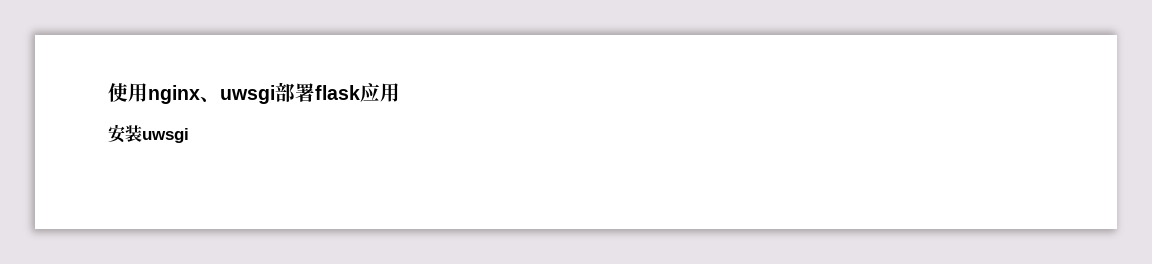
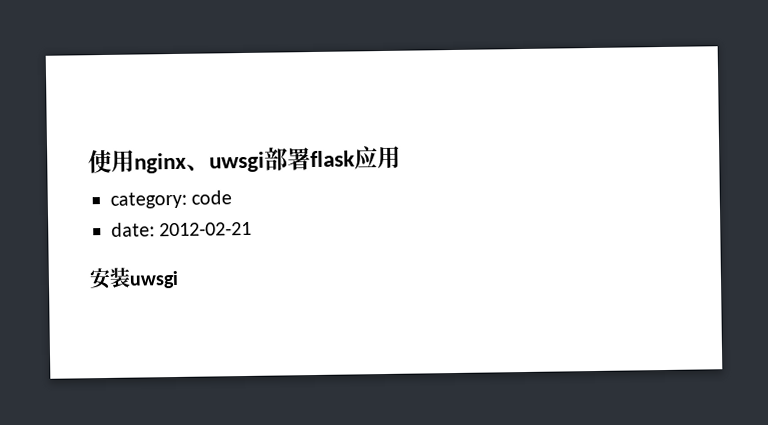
+ category: code
+ date: 2012-02-21

